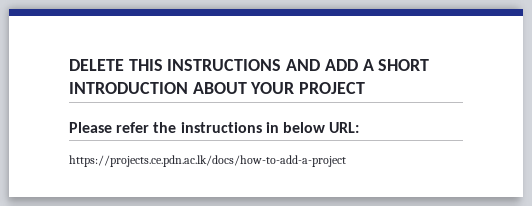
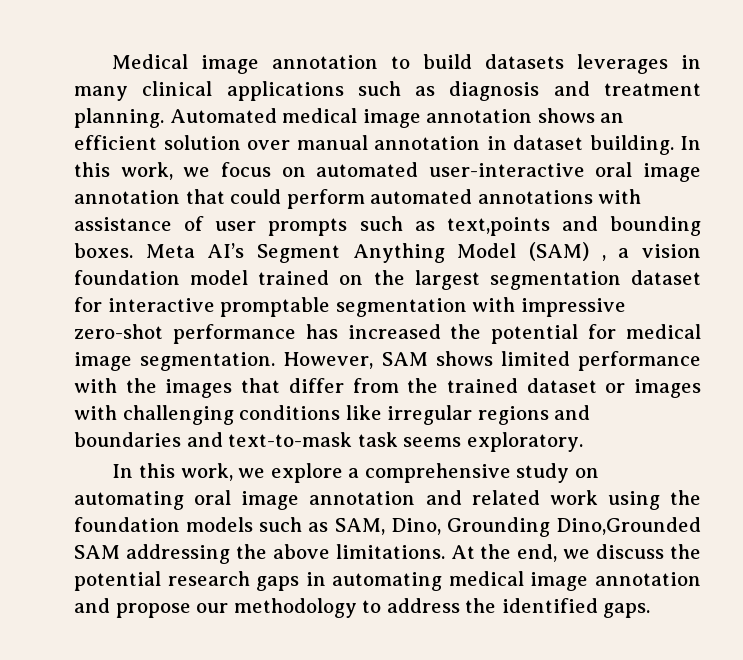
- DELETE THIS INSTRUCTIONS AND ADD A SHORT INTRODUCTION ABOUT YOUR PROJECT
- Please refer the instructions in below URL:
- https://projects.ce.pdn.ac.lk/docs/how-to-add-a-project
+ Medical image annotation to build datasets leverages in many clinical applications such as diagnosis and treatment planning. Automated medical image annotation shows an efficient solution over manual annotation in dataset building. In this work, we focus on automated user-interactive oral image annotation that could perform automated annotations with assistance of user prompts such as text,points and bounding boxes. Meta AI’s Segment Anything Model (SAM) , a vision foundation model trained on the largest segmentation dataset for interactive promptable segmentation with impressive zero-shot performance has increased the potential for medical image segmentation. However, SAM shows limited performance with the images that differ from the trained dataset or images with challenging conditions like irregular regions and boundaries and text-to-mask task seems exploratory.
+ In this work, we explore a comprehensive study on automating oral image annotation and related work using the foundation models such as SAM, Dino, Grounding Dino,Grounded SAM addressing the above limitations. At the end, we discuss the potential research gaps in automating medical image annotation and propose our methodology to address the identified gaps.

